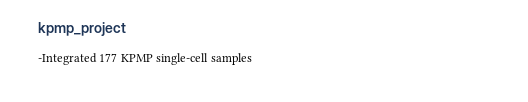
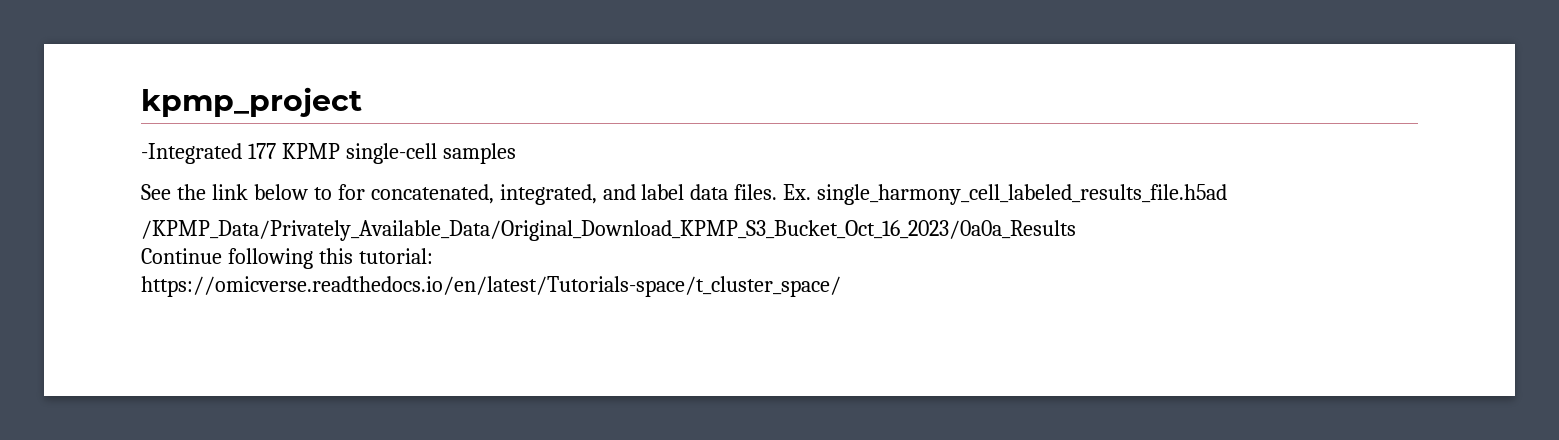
+ See the link below to for concatenated, integrated, and label data files. Ex. single_harmony_cell_labeled_results_file.h5ad
+ /KPMP_Data/Privately_Available_Data/Original_Download_KPMP_S3_Bucket_Oct_16_2023/0a0a_Results
+ Continue following this tutorial:
+ https://omicverse.readthedocs.io/en/latest/Tutorials-space/t_cluster_space/

